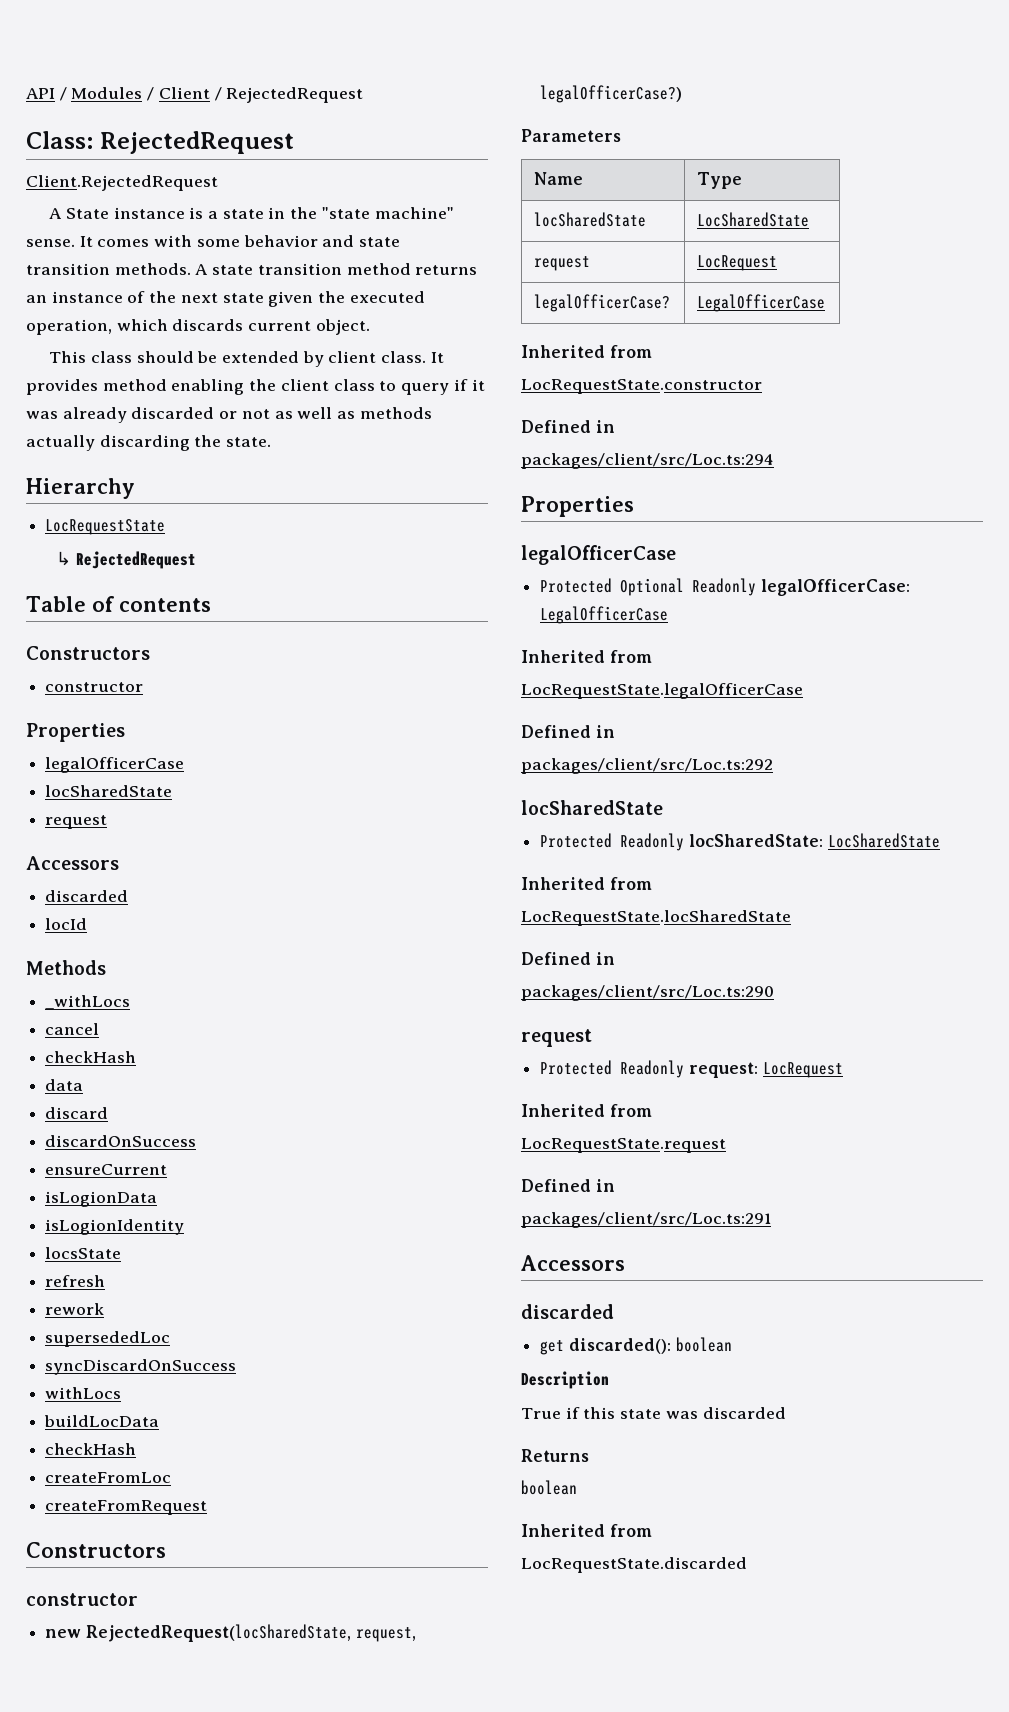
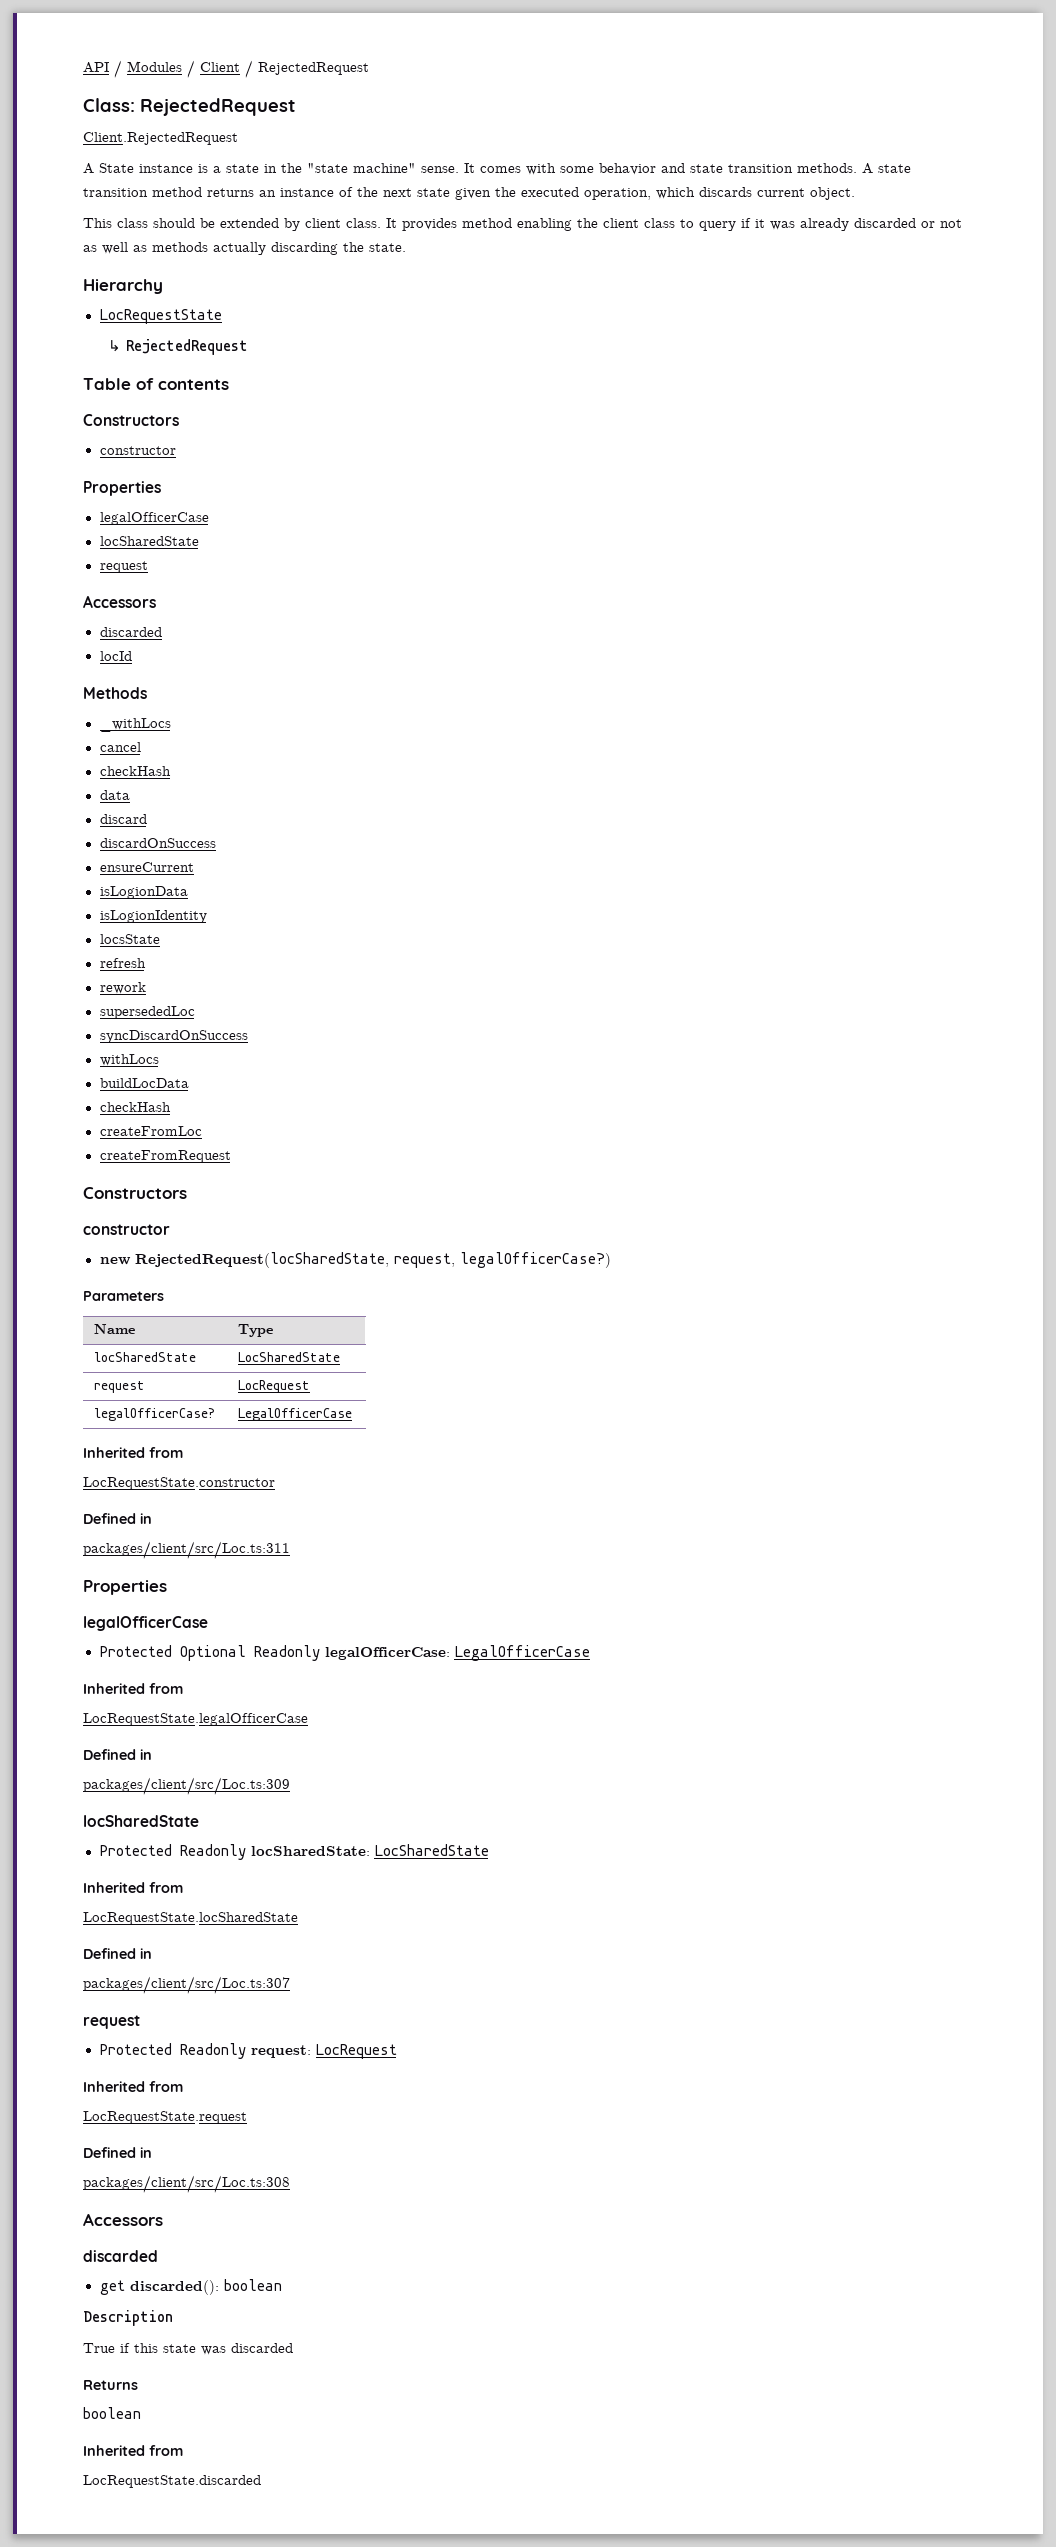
- packages/client/src/Loc.ts:294
+ packages/client/src/Loc.ts:311
- packages/client/src/Loc.ts:292
+ packages/client/src/Loc.ts:309
- packages/client/src/Loc.ts:290
+ packages/client/src/Loc.ts:307
- packages/client/src/Loc.ts:291
+ packages/client/src/Loc.ts:308

